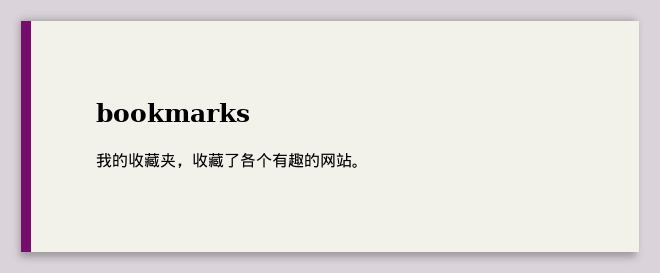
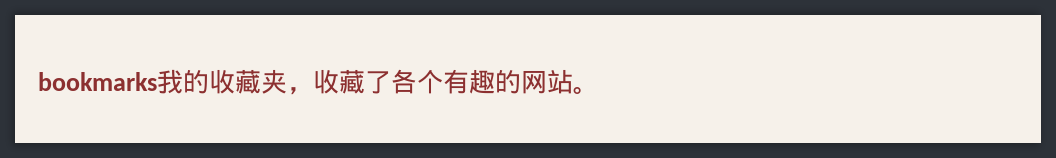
- bookmarks
- 我的收藏夹，收藏了各个有趣的网站。
+ bookmarks我的收藏夹，收藏了各个有趣的网站。

